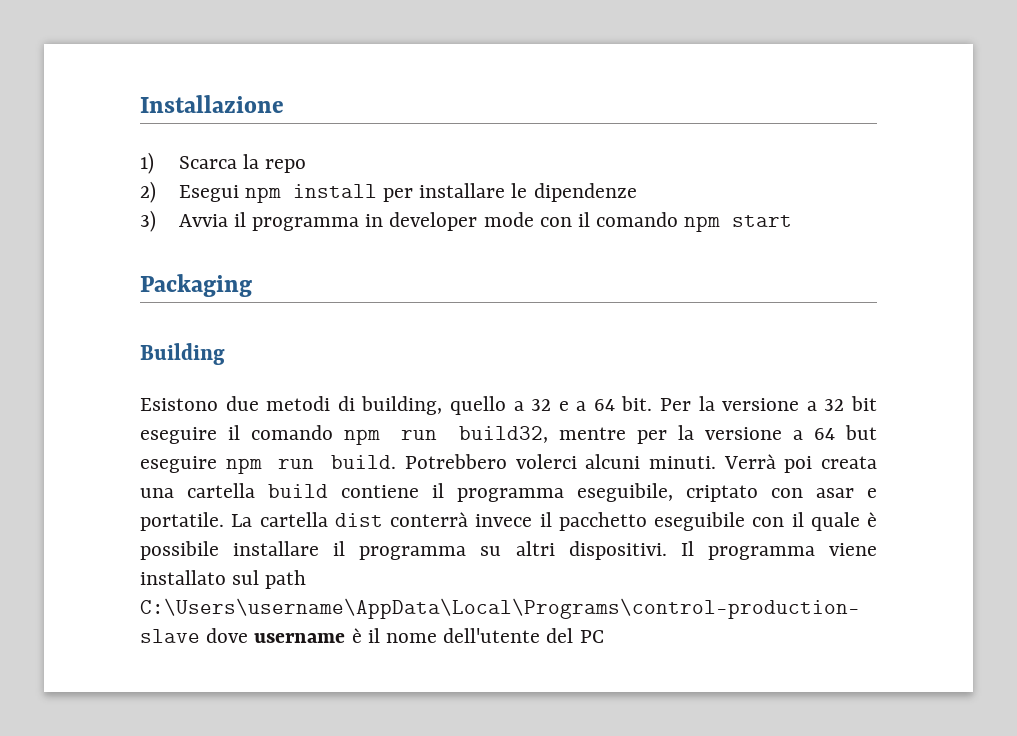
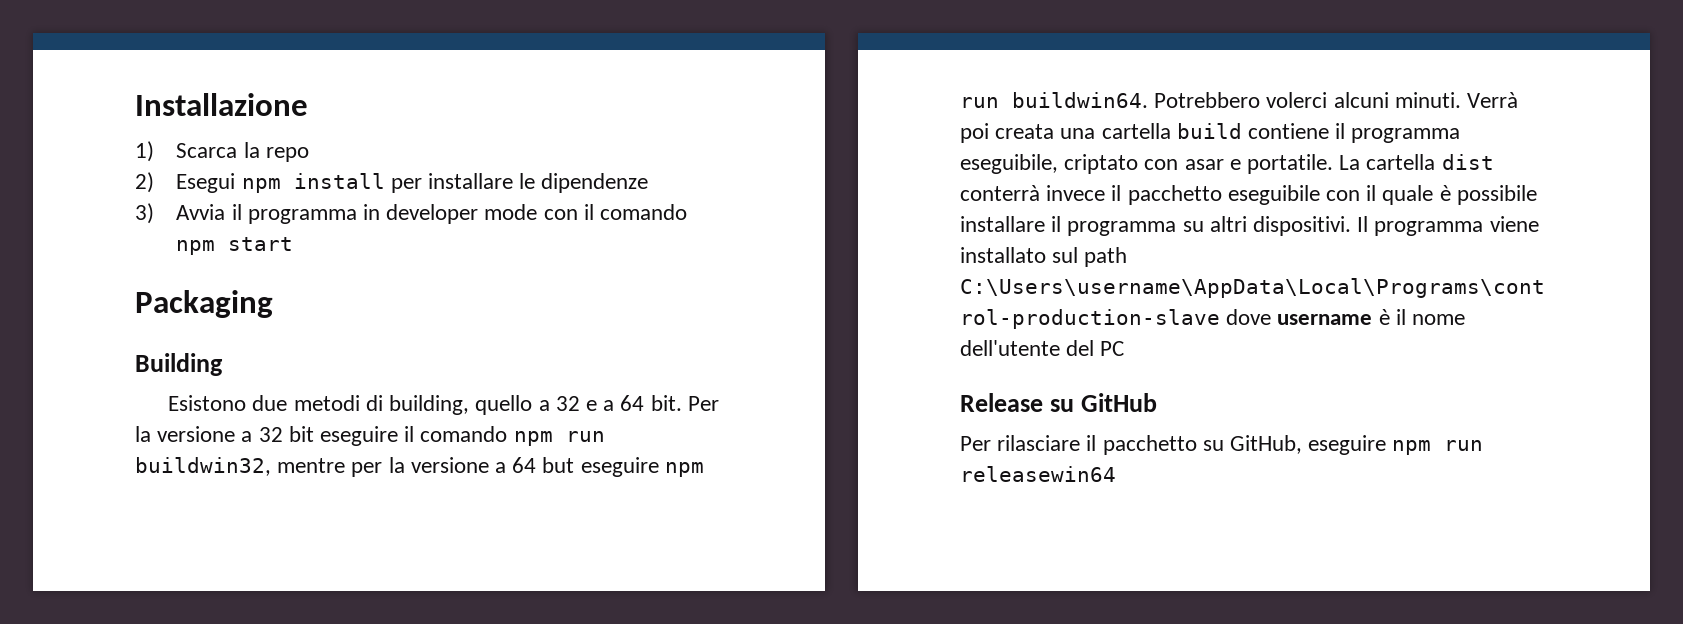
- Per la versione a 32 bit eseguire il comando npm run build32, mentre per la versione a 64 but eseguire npm run build.
+ Per la versione a 32 bit eseguire il comando npm run buildwin32, mentre per la versione a 64 but eseguire npm run buildwin64.
+ Release su GitHub
+ Per rilasciare il pacchetto su GitHub, eseguire npm run releasewin64

